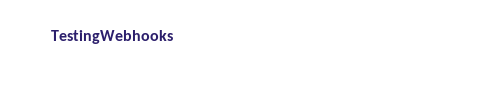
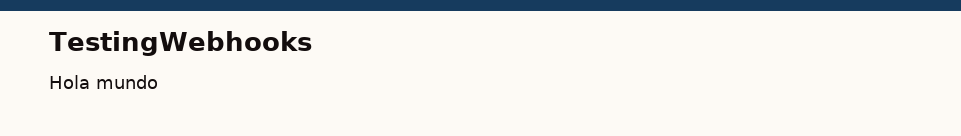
+ Hola mundo

